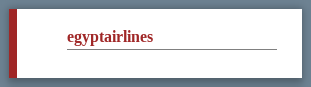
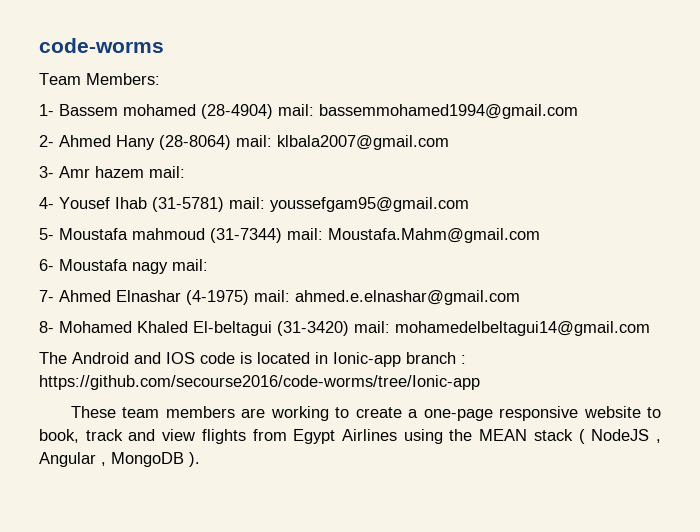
- egyptairlines
+ code-worms
+ Team Members:
+ 1- Bassem mohamed (28-4904) mail: bassemmohamed1994@gmail.com
+ 2- Ahmed Hany (28-8064) mail: klbala2007@gmail.com
+ 3- Amr hazem mail:
+ 4- Yousef Ihab (31-5781) mail: youssefgam95@gmail.com
+ 5- Moustafa mahmoud (31-7344) mail: Moustafa.Mahm@gmail.com
+ 6- Moustafa nagy mail:
+ 7- Ahmed Elnashar (4-1975) mail: ahmed.e.elnashar@gmail.com
+ 8- Mohamed Khaled El-beltagui (31-3420) mail: mohamedelbeltagui14@gmail.com
+ The Android and IOS code is located in Ionic-app branch : https://github.com/secourse2016/code-worms/tree/Ionic-app
+ These team members are working to create a one-page responsive website to book, track and view flights from Egypt Airlines using the MEAN stack ( NodeJS , Angular , MongoDB ).

